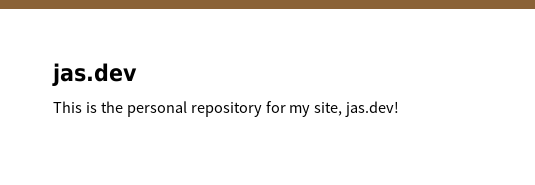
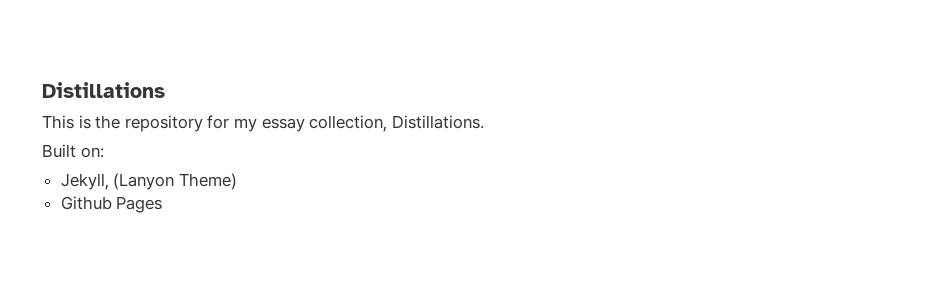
- jas.dev
+ Distillations
- This is the personal repository for my site, jas.dev!
+ This is the repository for my essay collection, Distillations.
+ Built on:
+ Jekyll, (Lanyon Theme)
+ Github Pages

